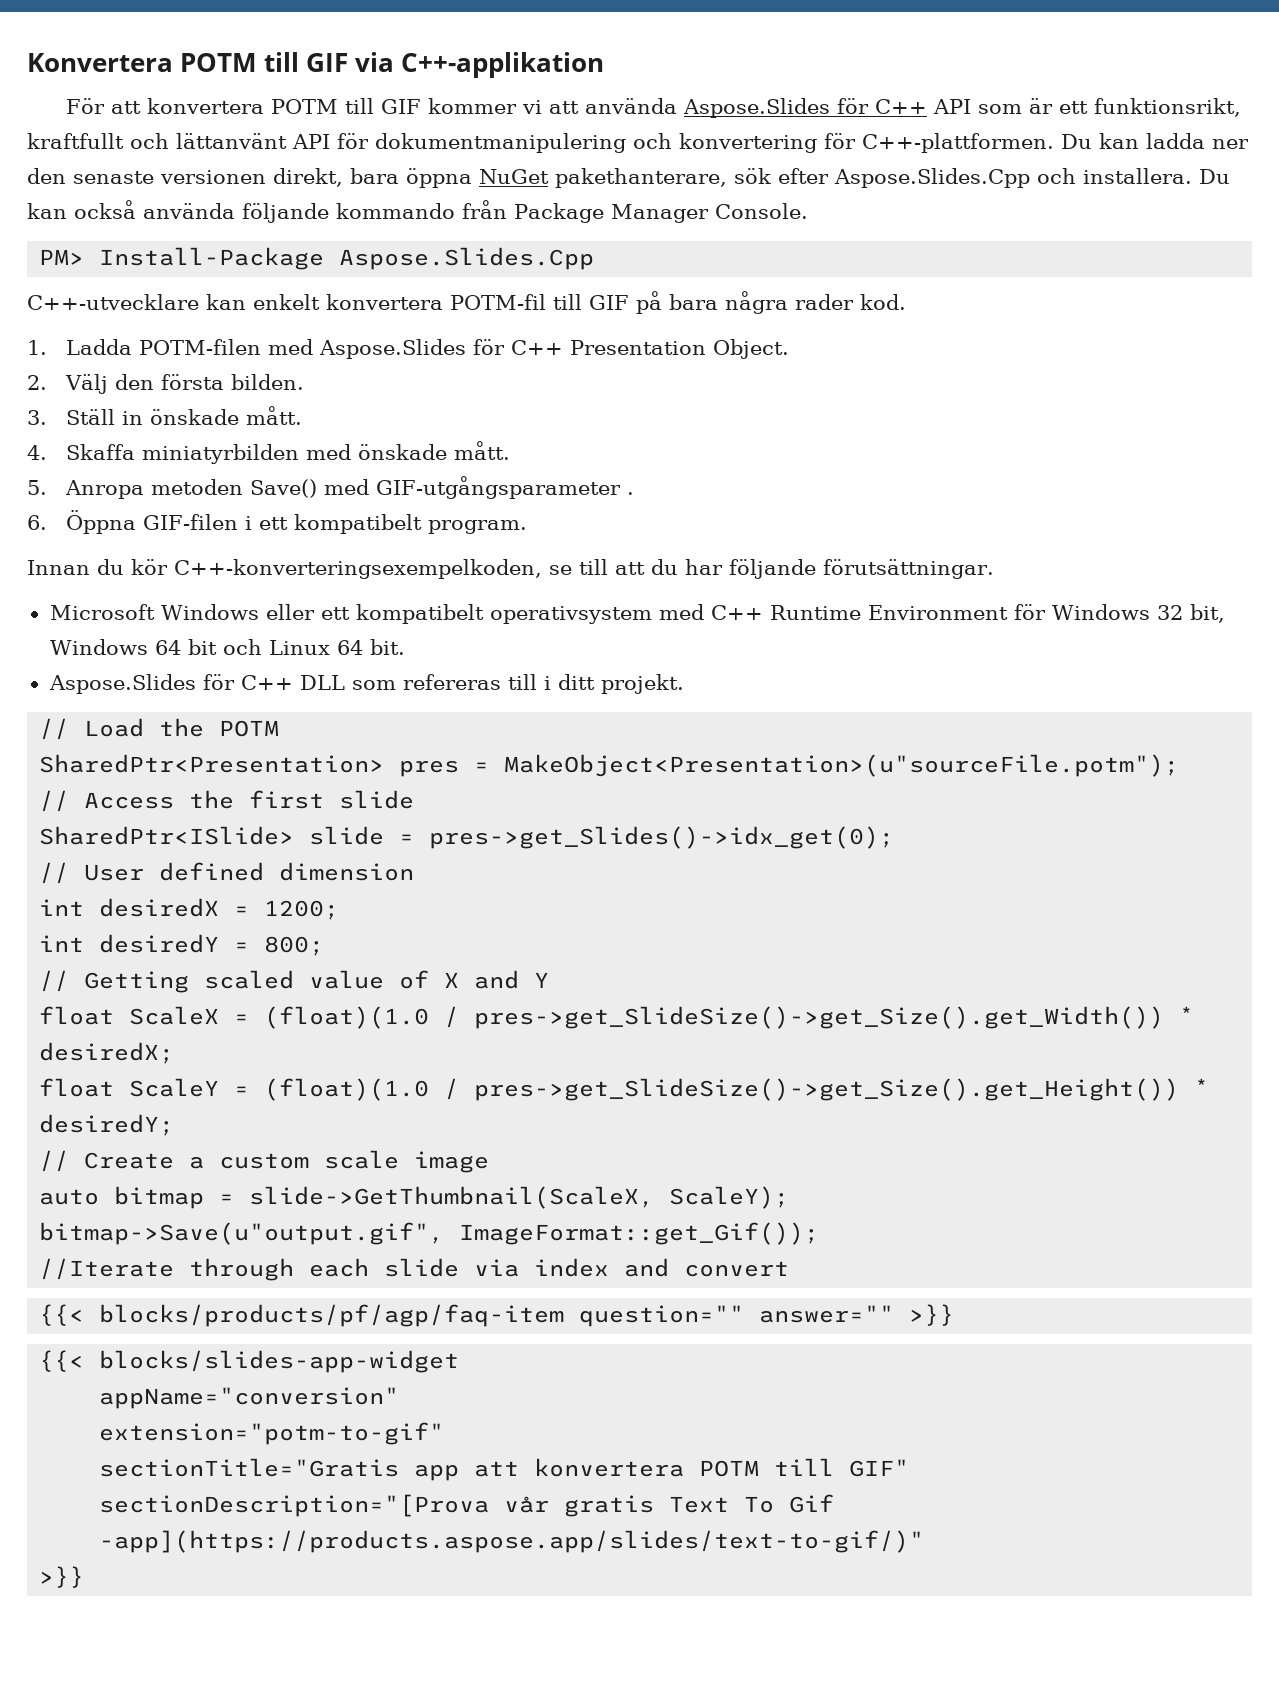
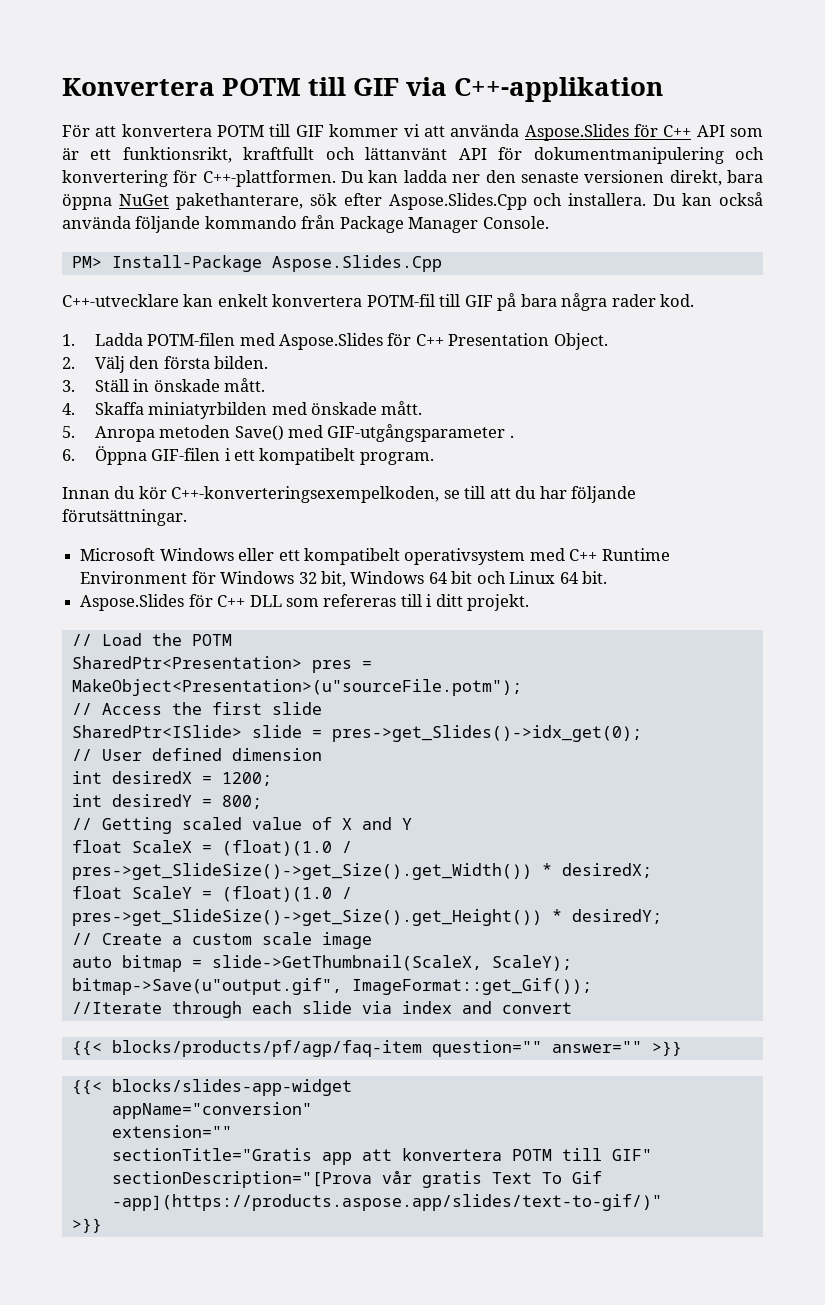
- extension="potm-to-gif"
+ extension=""

